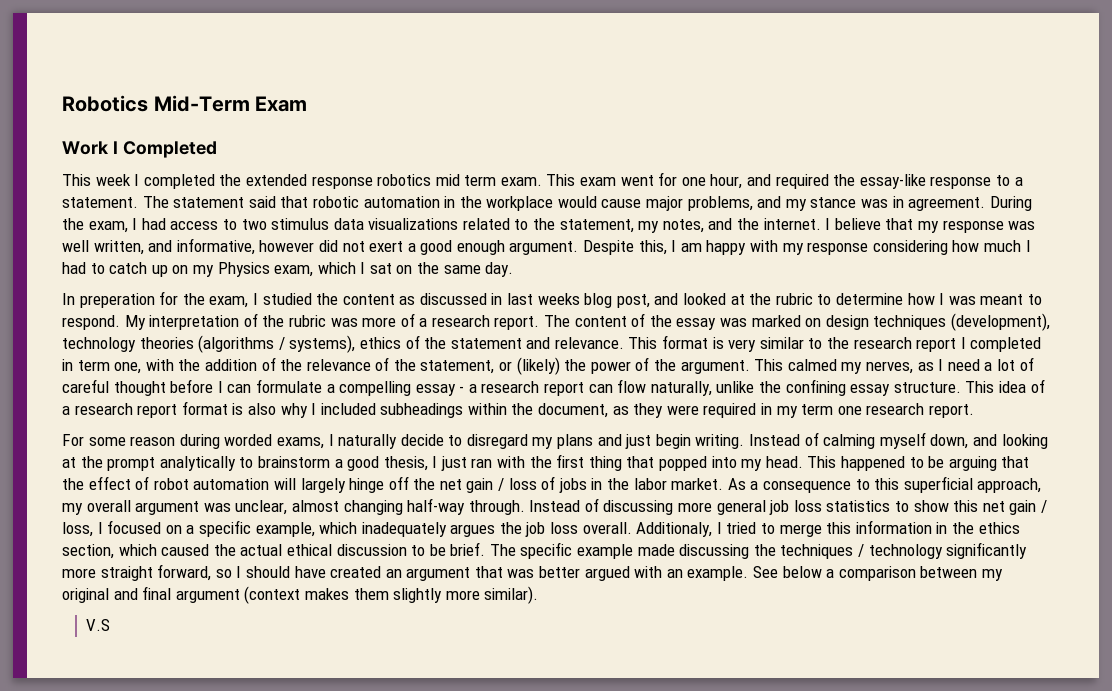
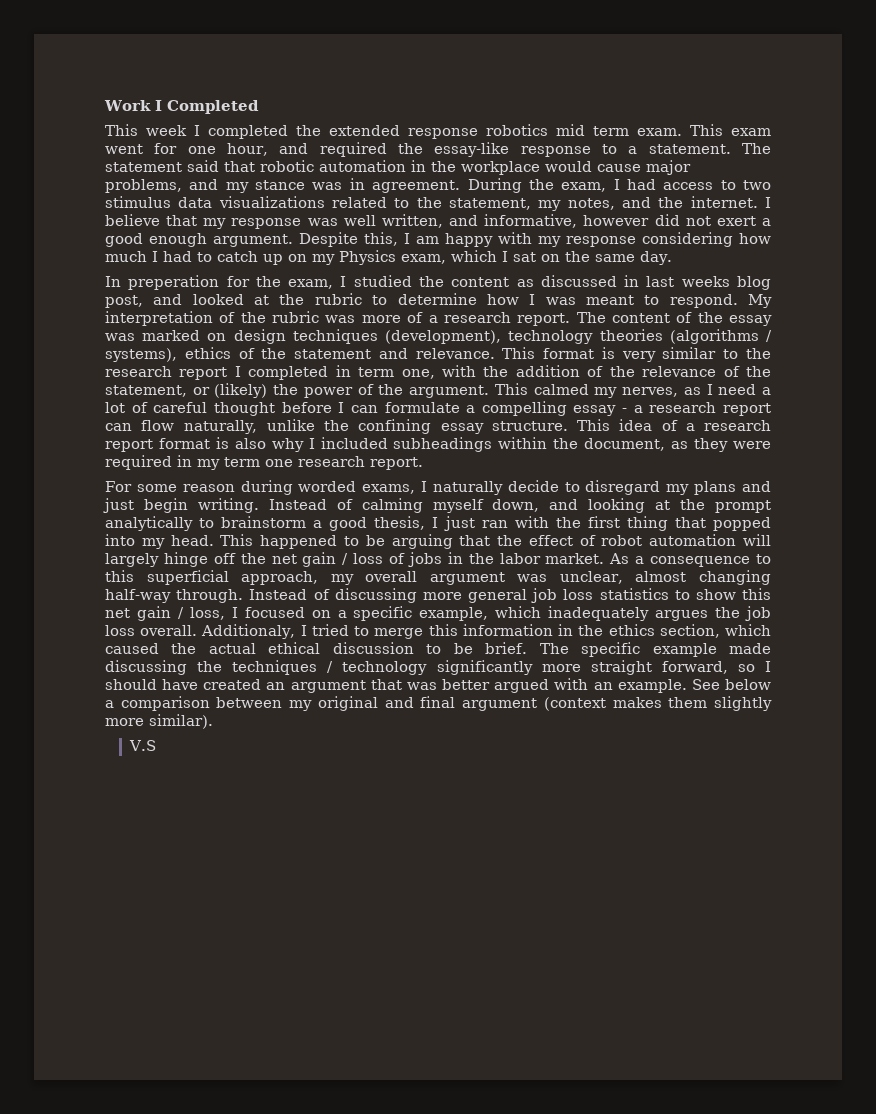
- Robotics Mid-Term Exam

